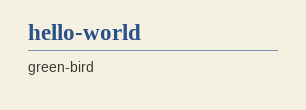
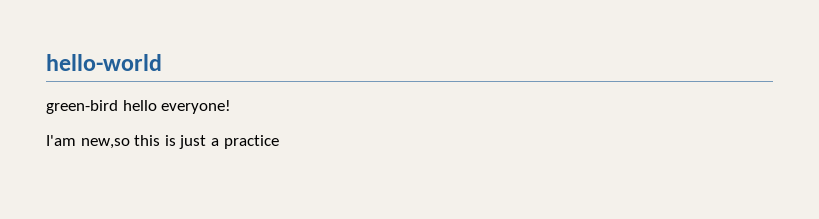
- green-bird
+ green-bird hello everyone!
+ I'am new,so this is just a practice

